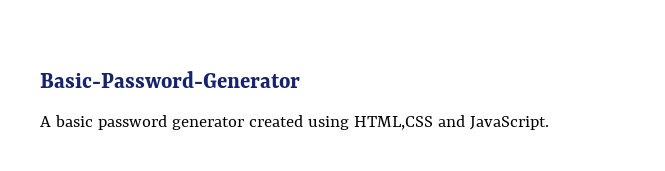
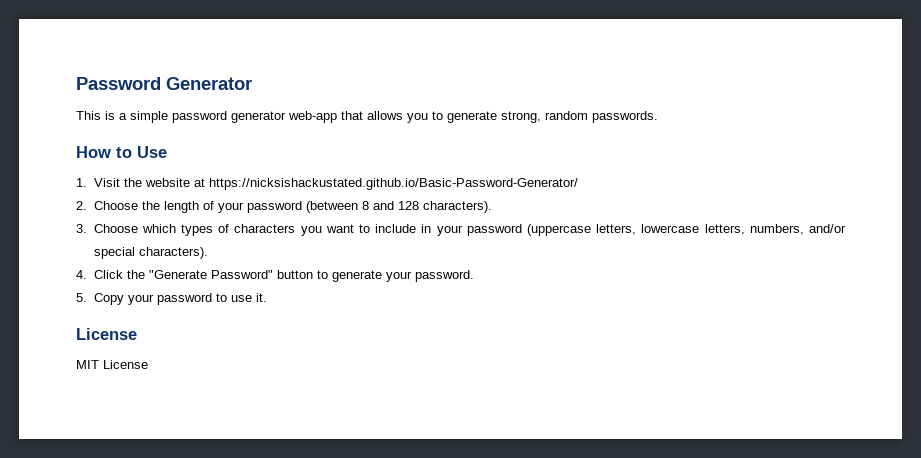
- Basic-Password-Generator
- A basic password generator created using HTML,CSS and JavaScript.
+ Password Generator
+ This is a simple password generator web-app that allows you to generate strong, random passwords.
+ How to Use
+ 1. Visit the website at https://nicksishackustated.github.io/Basic-Password-Generator/
+ 2. Choose the length of your password (between 8 and 128 characters).
+ 3. Choose which types of characters you want to include in your password (uppercase letters, lowercase letters, numbers, and/or special characters).
+ 4. Click the "Generate Password" button to generate your password.
+ 5. Copy your password to use it.
+ License
+ MIT License

